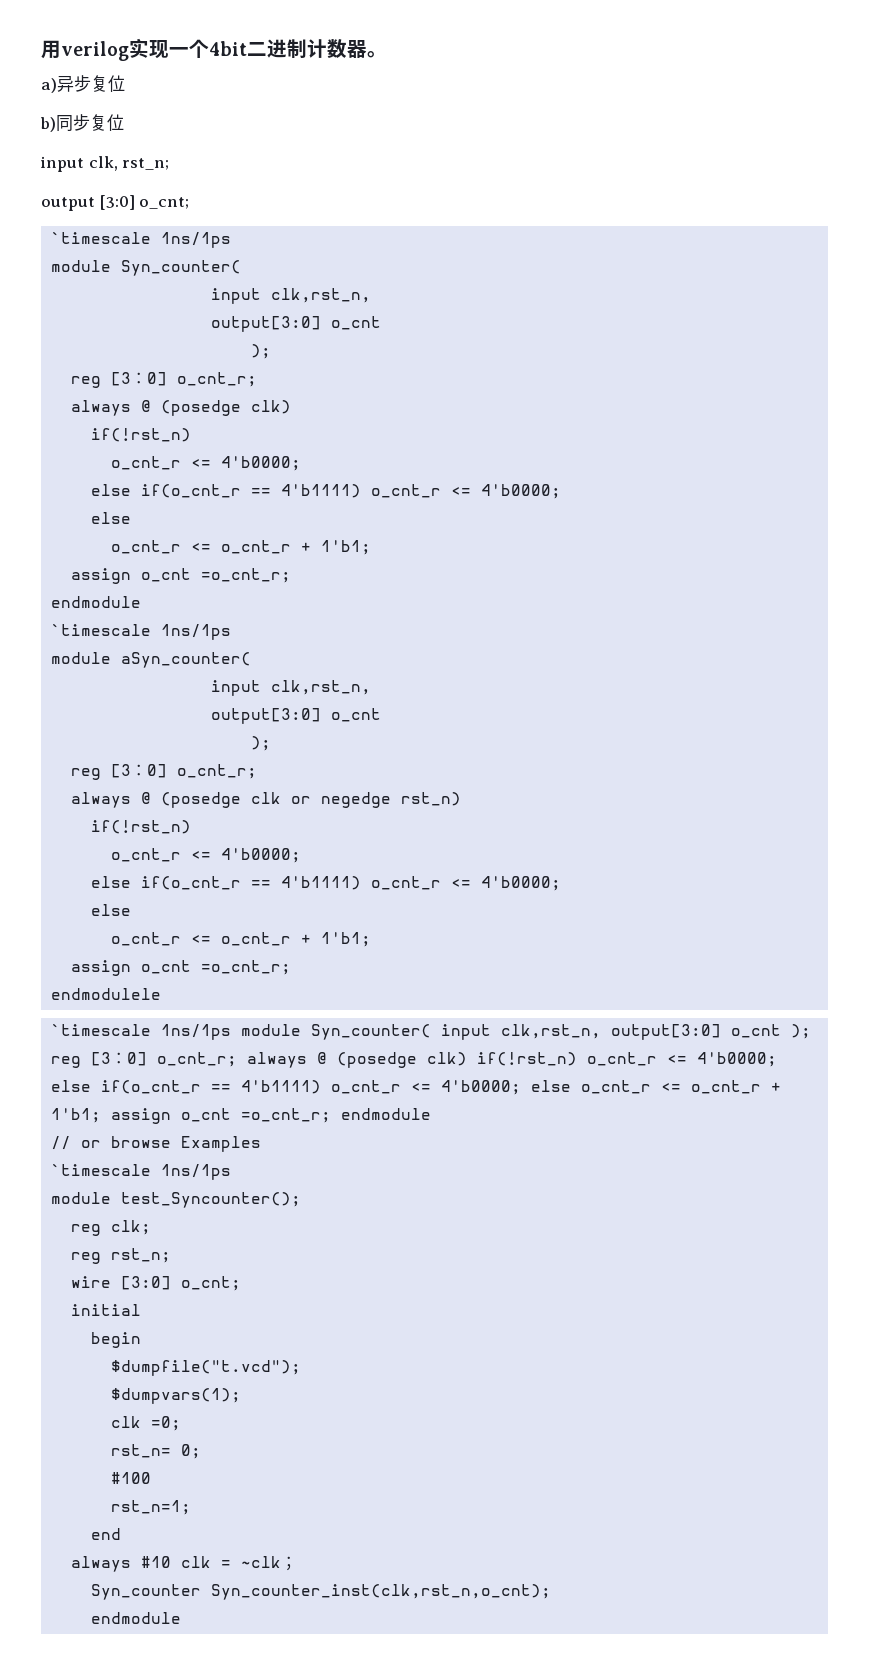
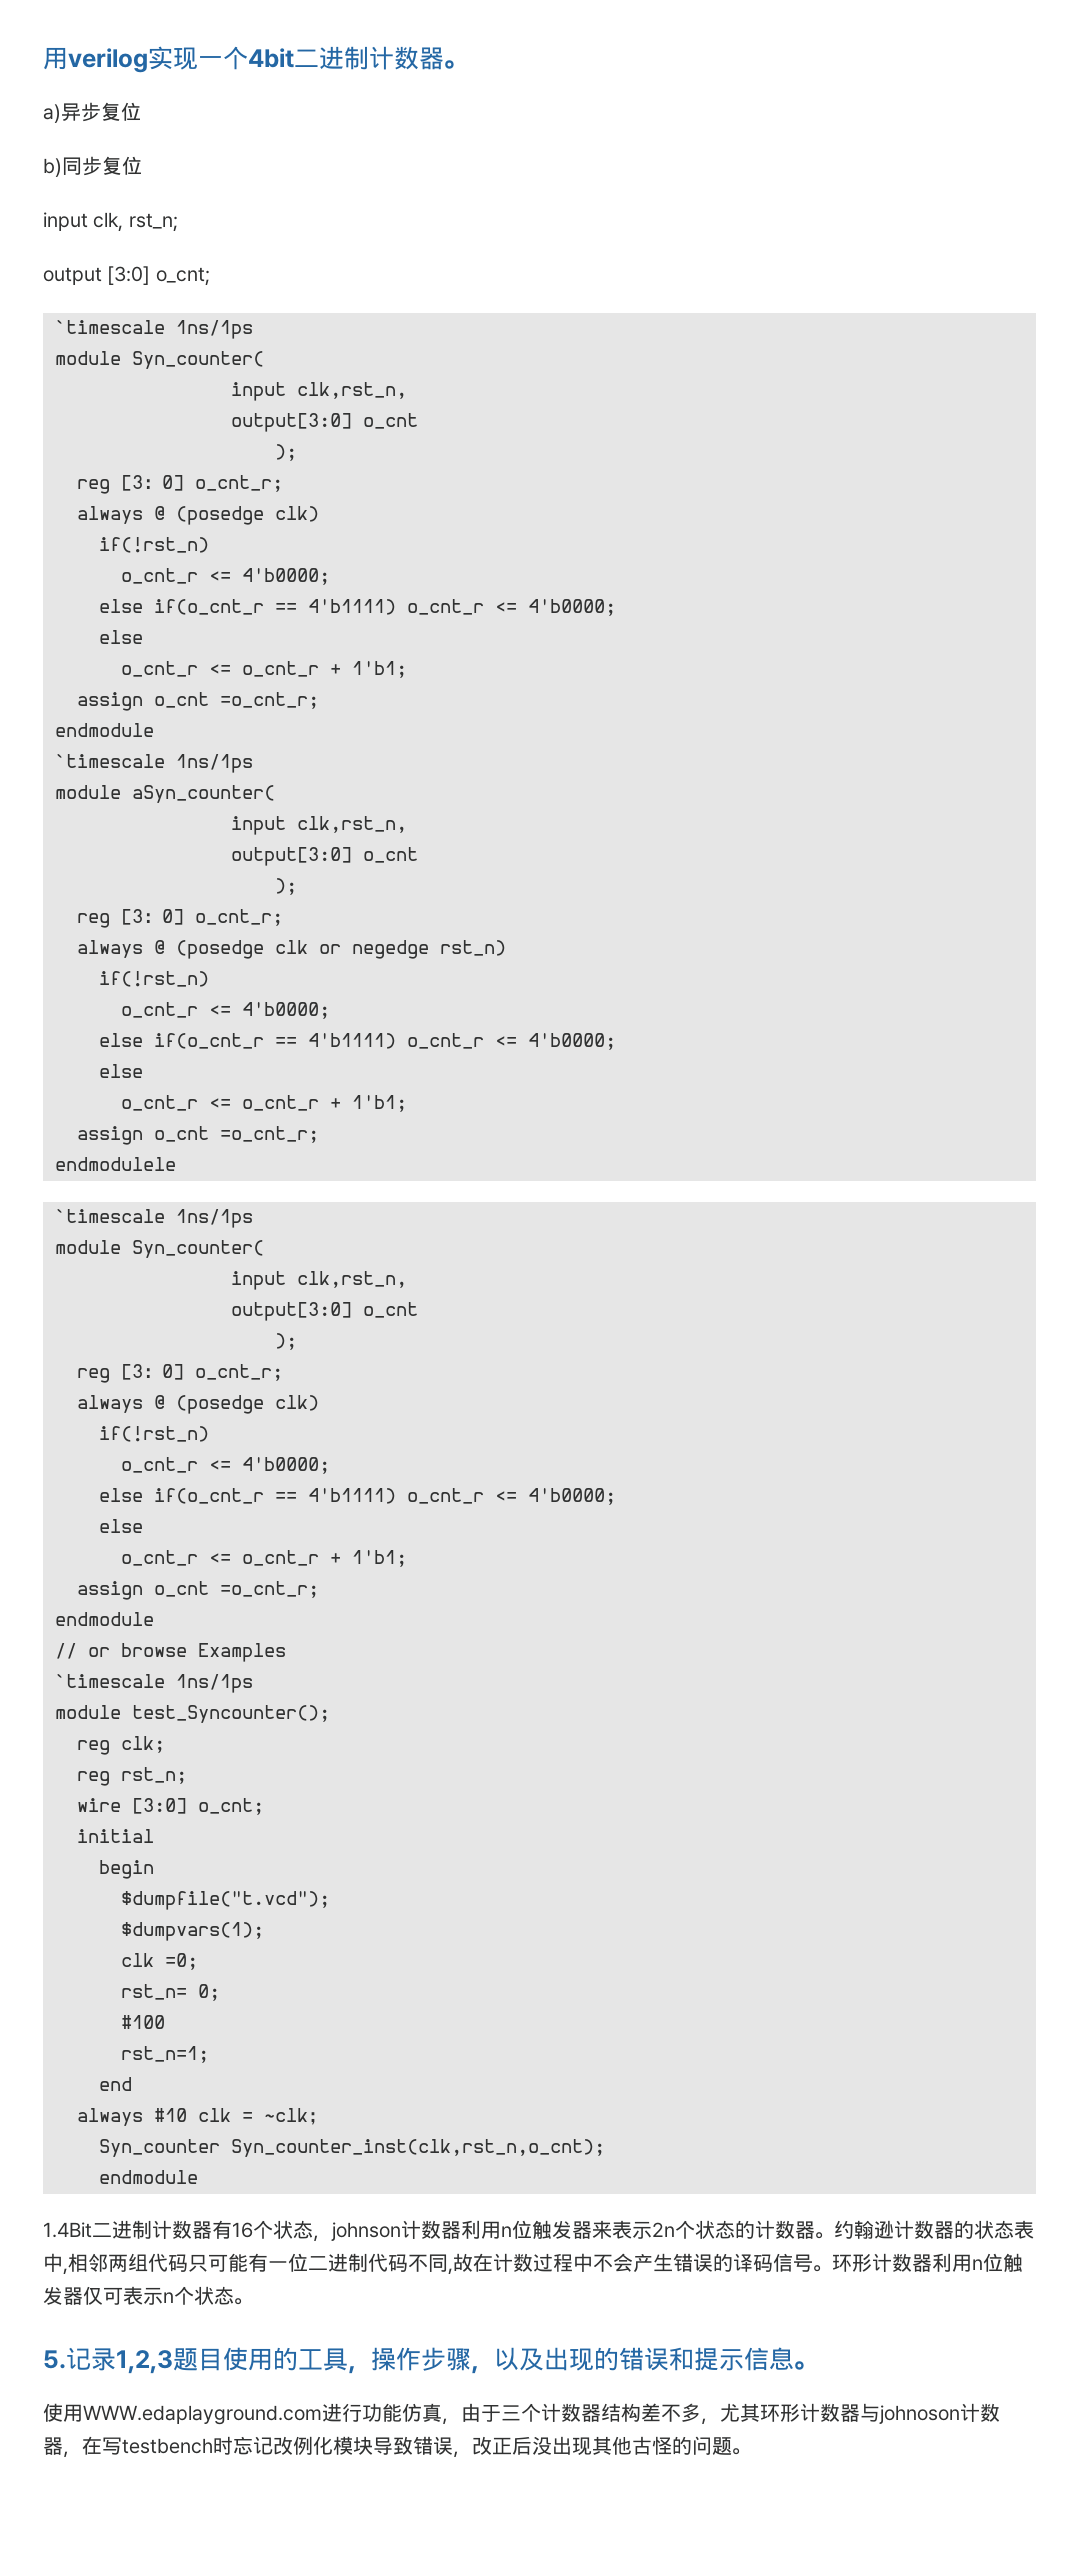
  endmodulele
- `timescale 1ns/1ps module Syn_counter( input clk,rst_n, output[3:0] o_cnt ); reg [3：0] o_cnt_r; always @ (posedge clk) if(!rst_n) o_cnt_r <= 4'b0000; else if(o_cnt_r == 4'b1111) o_cnt_r <= 4'b0000; else o_cnt_r <= o_cnt_r + 1'b1; assign o_cnt =o_cnt_r; endmodule
+ `timescale 1ns/1ps
+ module Syn_counter(
+ input clk,rst_n,
+ output[3:0] o_cnt
+ );
+ reg [3：0] o_cnt_r;
+ always @ (posedge clk)
+ if(!rst_n)
+ o_cnt_r <= 4'b0000;
+ else if(o_cnt_r == 4'b1111) o_cnt_r <= 4'b0000;
+ else
+ o_cnt_r <= o_cnt_r + 1'b1;
+ assign o_cnt =o_cnt_r;
+ endmodule
+ 1.4Bit二进制计数器有16个状态，johnson计数器利用n位触发器来表示2n个状态的计数器。约翰逊计数器的状态表中,相邻两组代码只可能有一位二进制代码不同,故在计数过程中不会产生错误的译码信号。环形计数器利用n位触发器仅可表示n个状态。
+ 5.记录1,2,3题目使用的工具，操作步骤，以及出现的错误和提示信息。
+ 使用WWW.edaplayground.com进行功能仿真，由于三个计数器结构差不多，尤其环形计数器与johnoson计数器，在写testbench时忘记改例化模块导致错误，改正后没出现其他古怪的问题。

